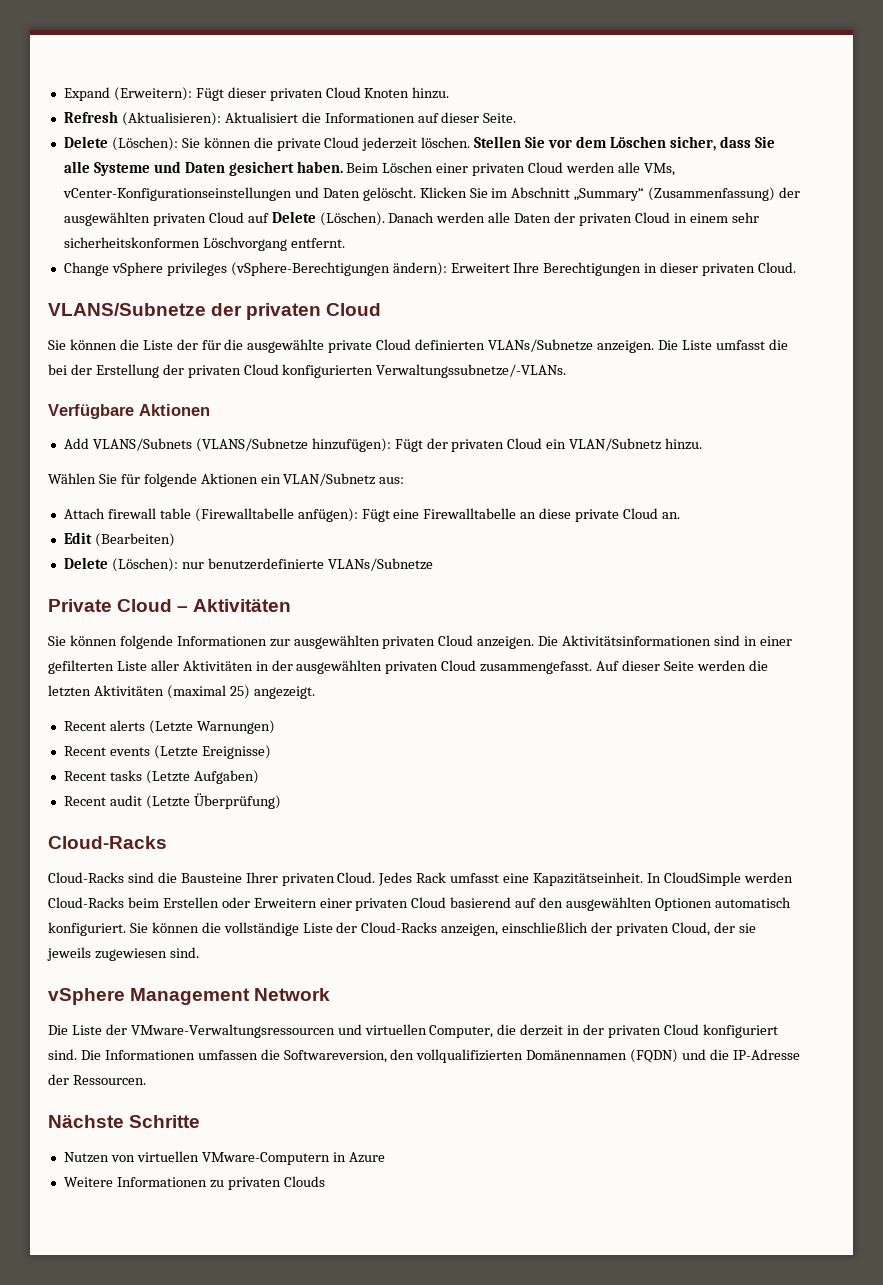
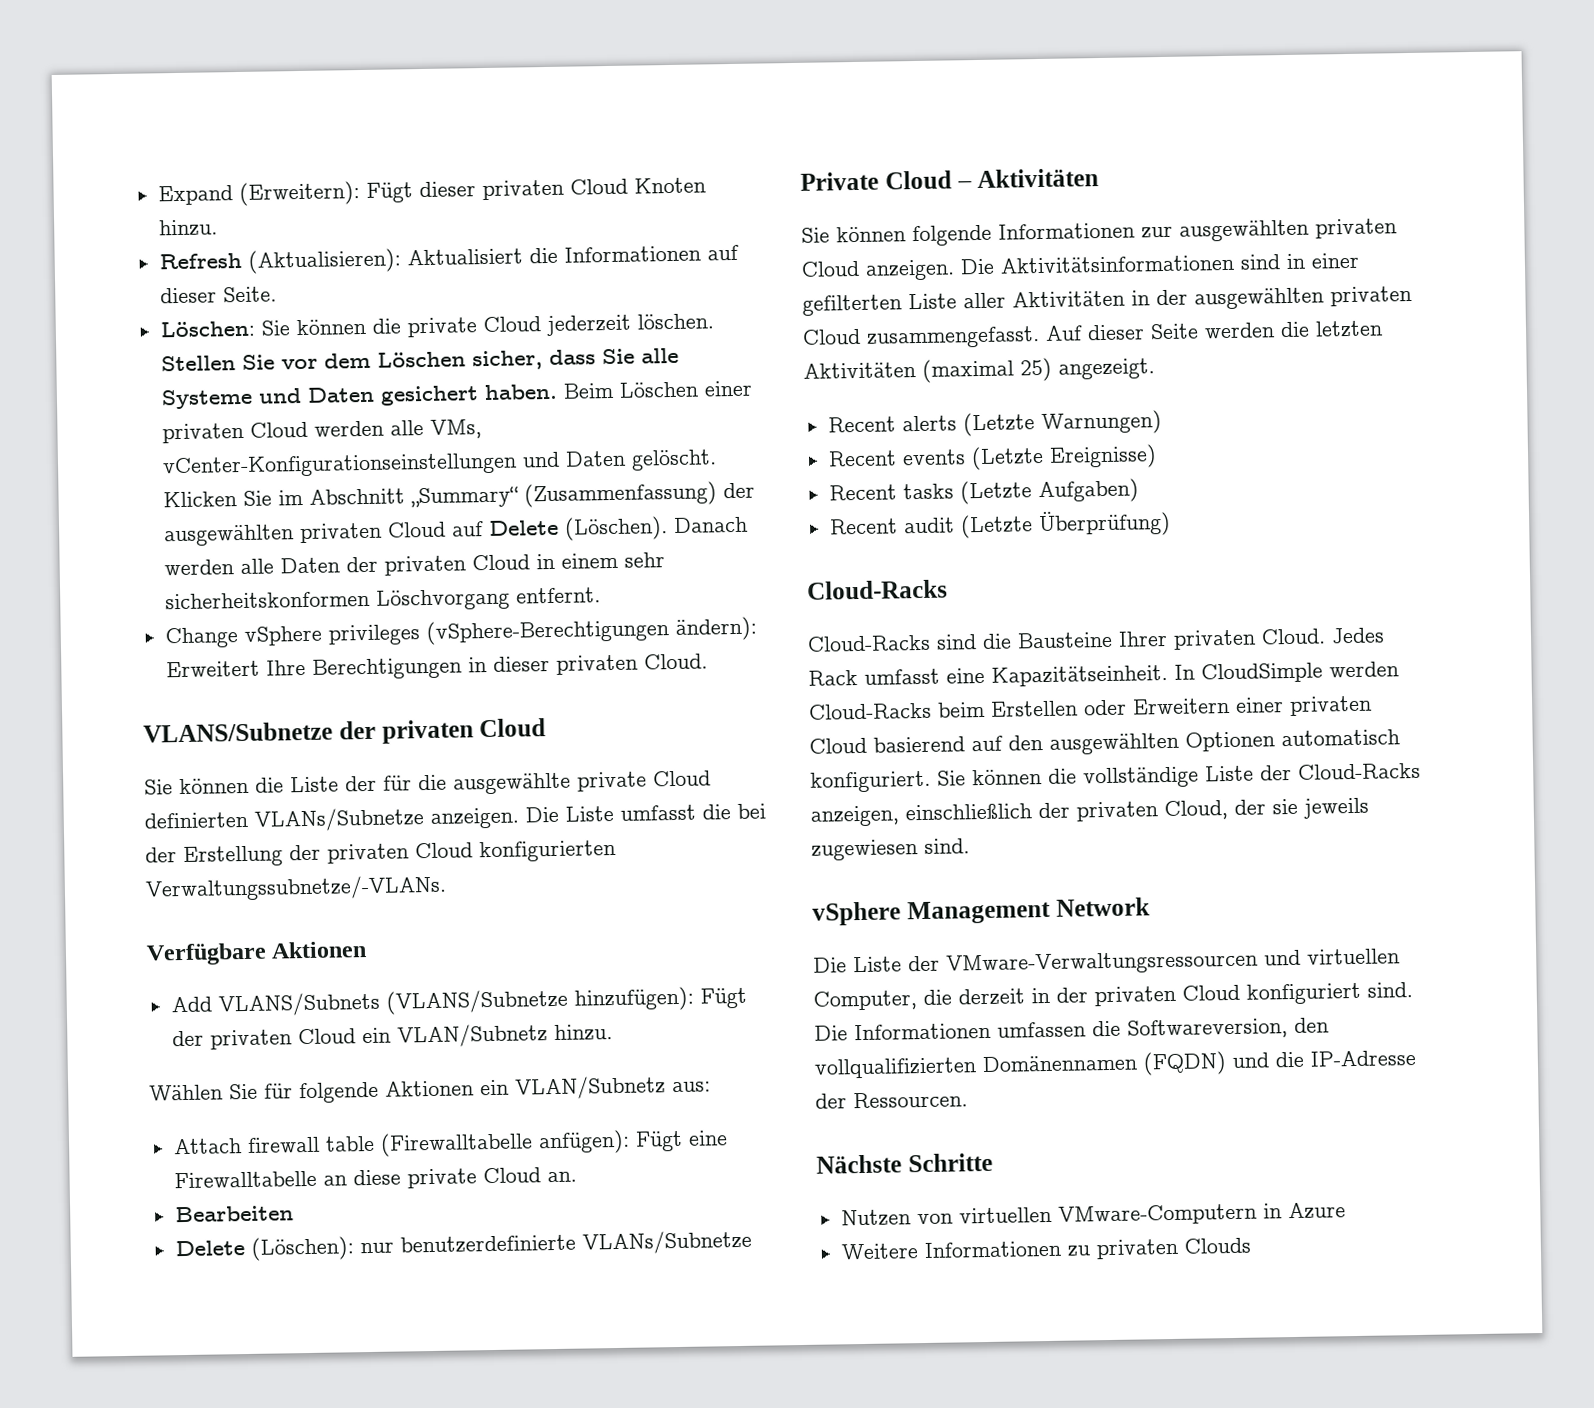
- Delete (Löschen): Sie können die private Cloud jederzeit löschen.
+ Löschen: Sie können die private Cloud jederzeit löschen.
- Edit (Bearbeiten)
+ Bearbeiten

